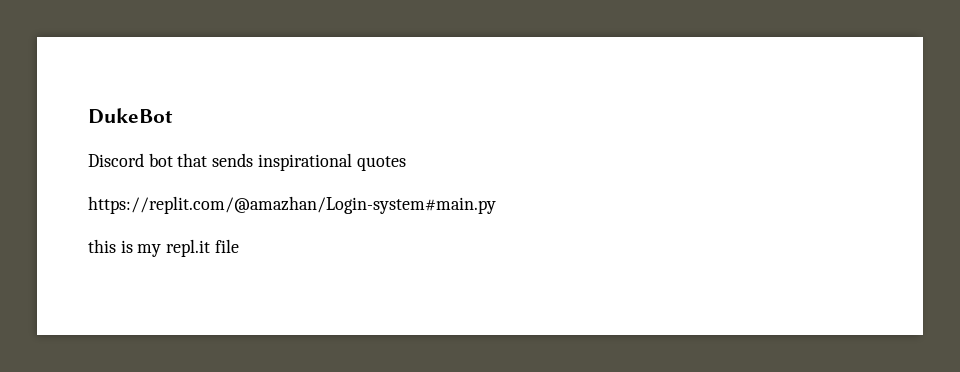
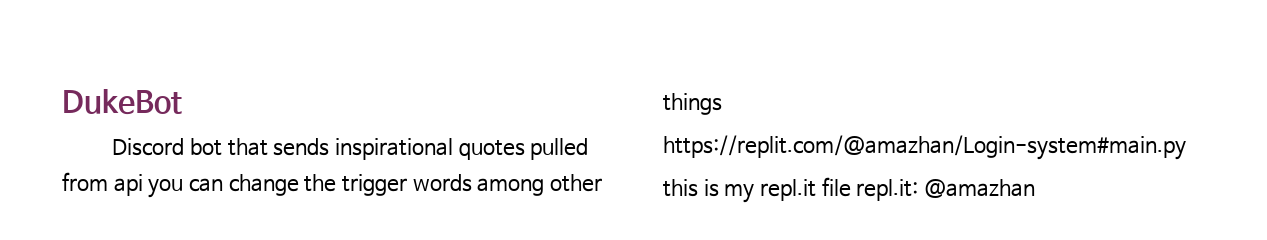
- Discord bot that sends inspirational quotes
+ Discord bot that sends inspirational quotes pulled from api you can change the trigger words among other things
- this is my repl.it file
+ this is my repl.it file repl.it: @amazhan

